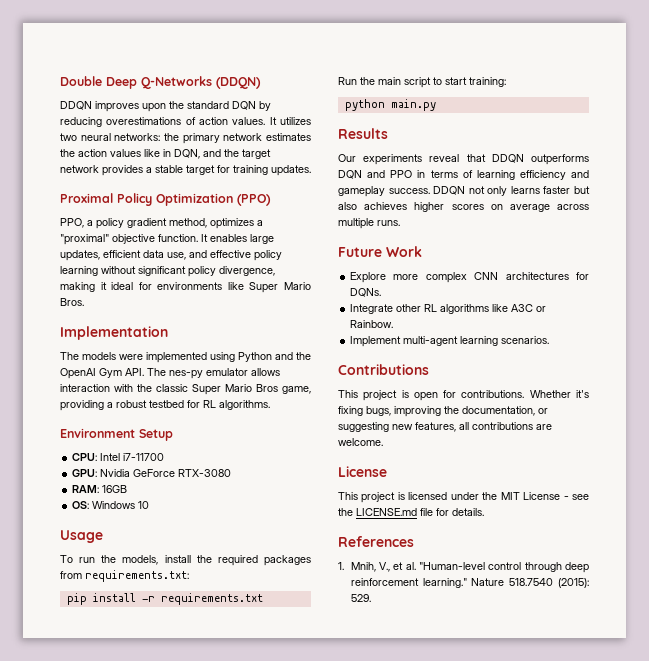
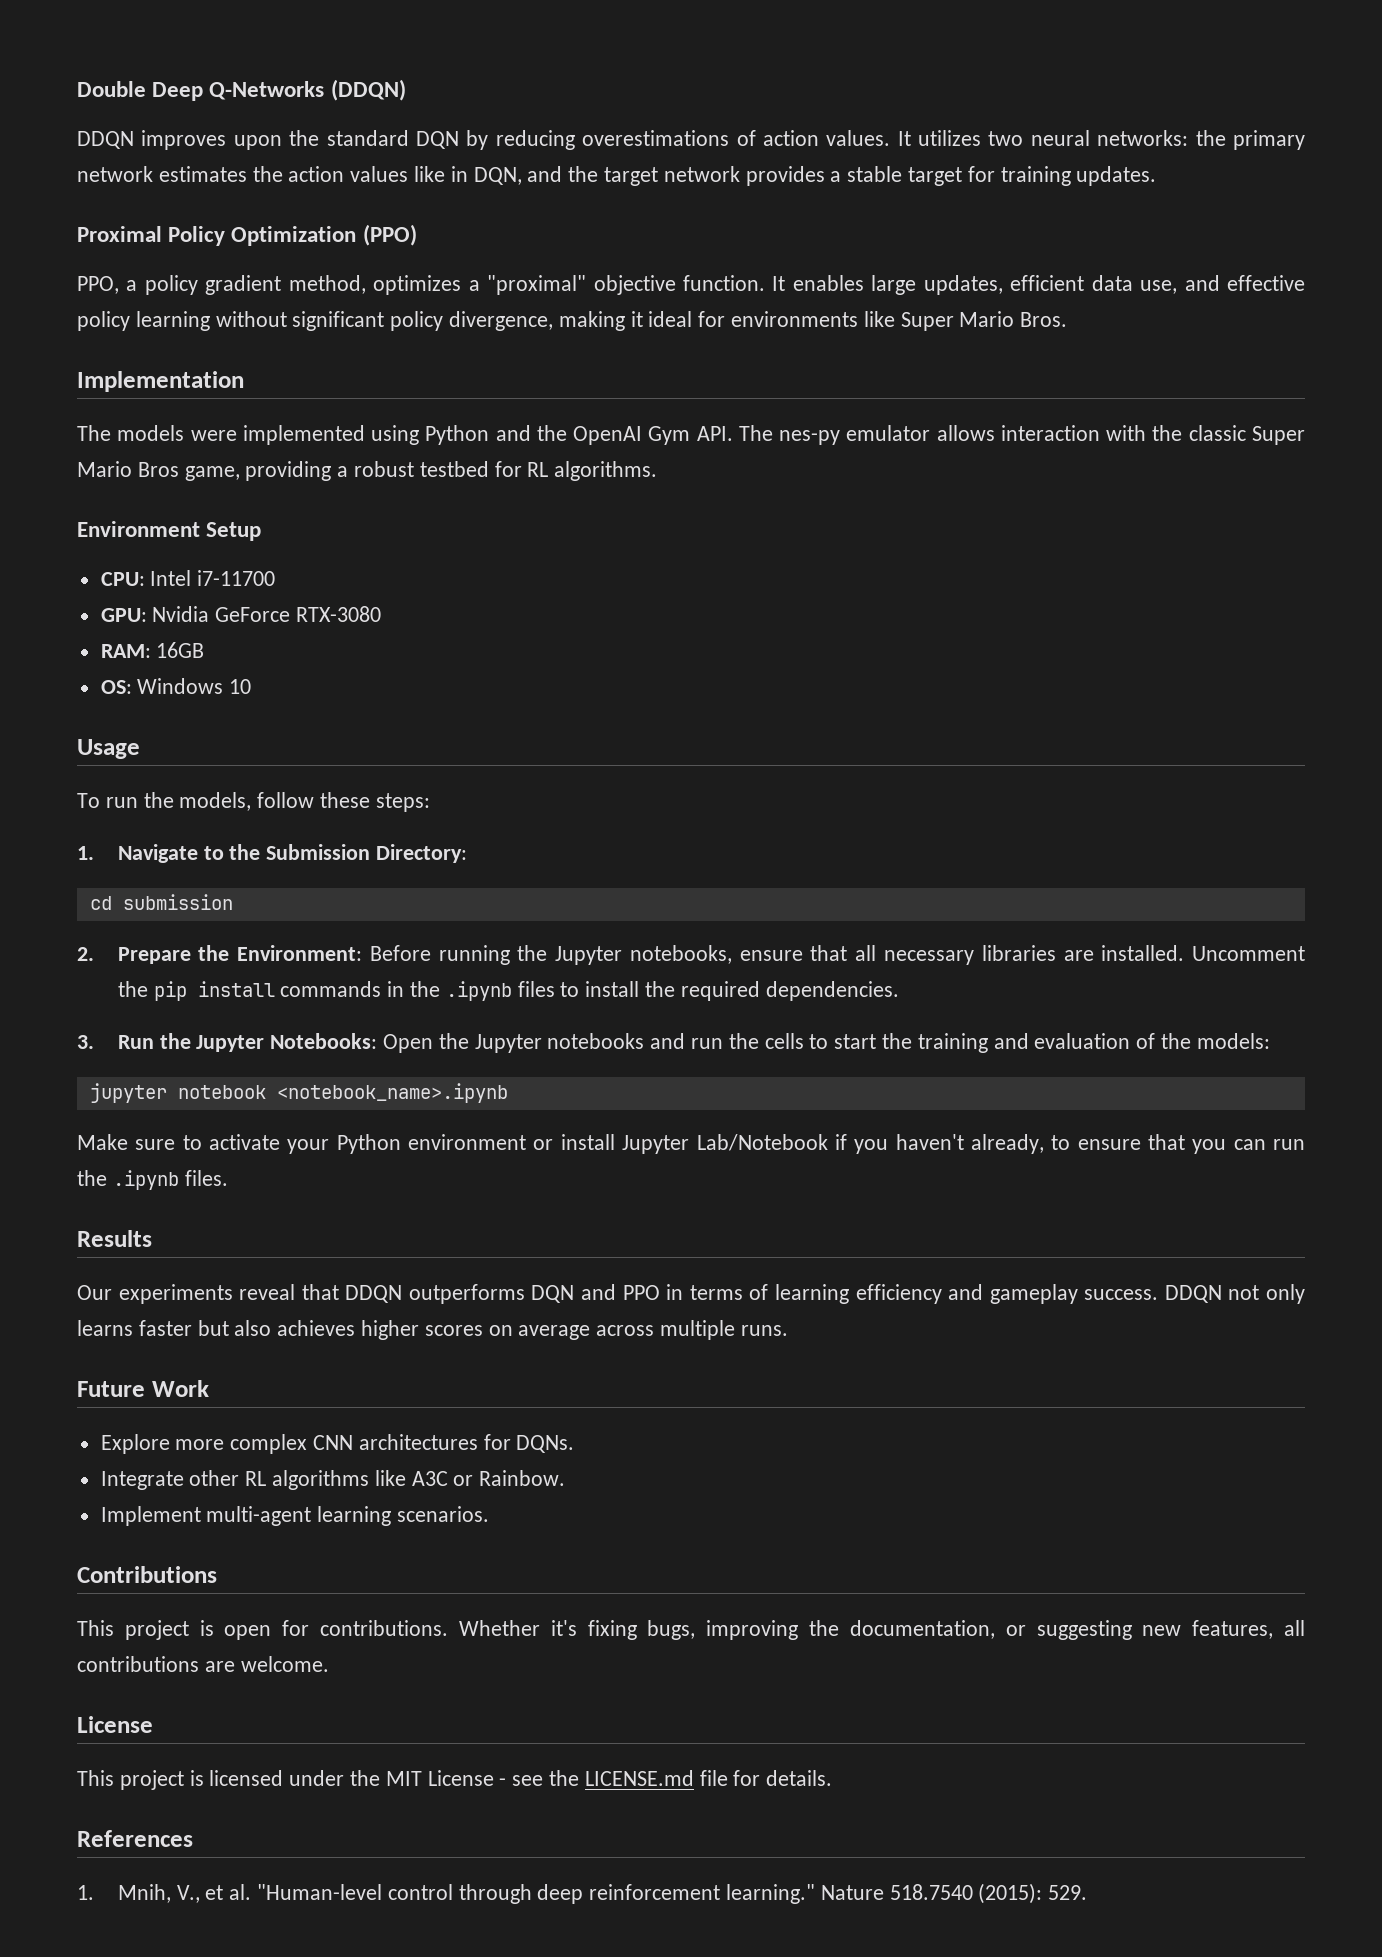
- To run the models, install the required packages from requirements.txt:
- pip install -r requirements.txt
- Run the main script to start training:
- python main.py
+ To run the models, follow these steps:
+ 1. Navigate to the Submission Directory:
+ cd submission
+ 2. Prepare the Environment: Before running the Jupyter notebooks, ensure that all necessary libraries are installed. Uncomment the pip install commands in the .ipynb files to install the required dependencies.
+ 3. Run the Jupyter Notebooks: Open the Jupyter notebooks and run the cells to start the training and evaluation of the models:
+ jupyter notebook <notebook_name>.ipynb
+ Make sure to activate your Python environment or install Jupyter Lab/Notebook if you haven't already, to ensure that you can run the .ipynb files.

